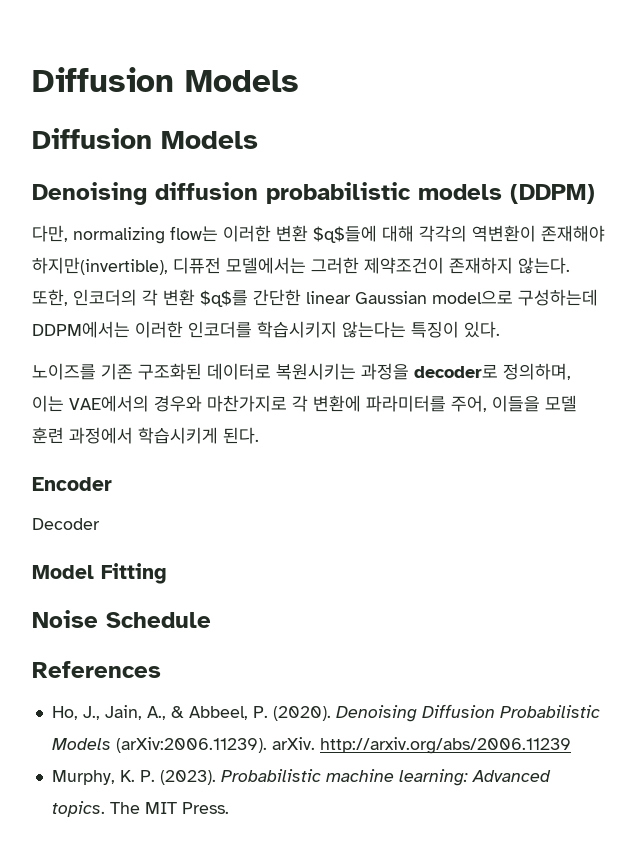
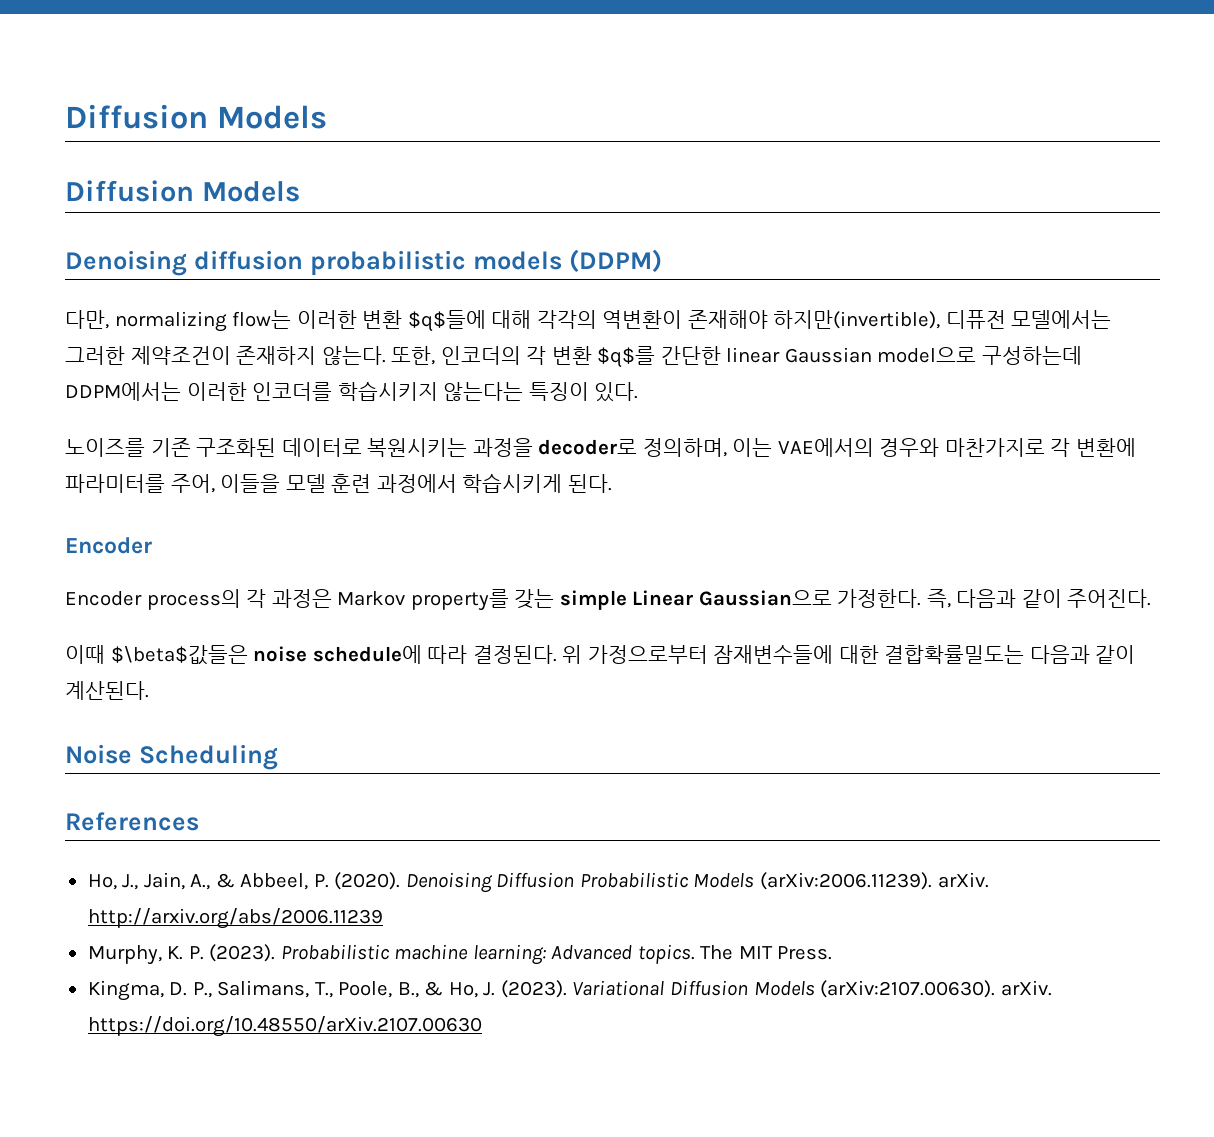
- Decoder
- Model Fitting
+ Encoder process의 각 과정은 Markov property를 갖는 simple Linear Gaussian으로 가정한다. 즉, 다음과 같이 주어진다.
+ 이때 $\beta$값들은 noise schedule에 따라 결정된다. 위 가정으로부터 잠재변수들에 대한 결합확률밀도는 다음과 같이 계산된다.
- Noise Schedule
+ Noise Scheduling
+ Kingma, D. P., Salimans, T., Poole, B., & Ho, J. (2023). Variational Diffusion Models (arXiv:2107.00630). arXiv. https://doi.org/10.48550/arXiv.2107.00630

